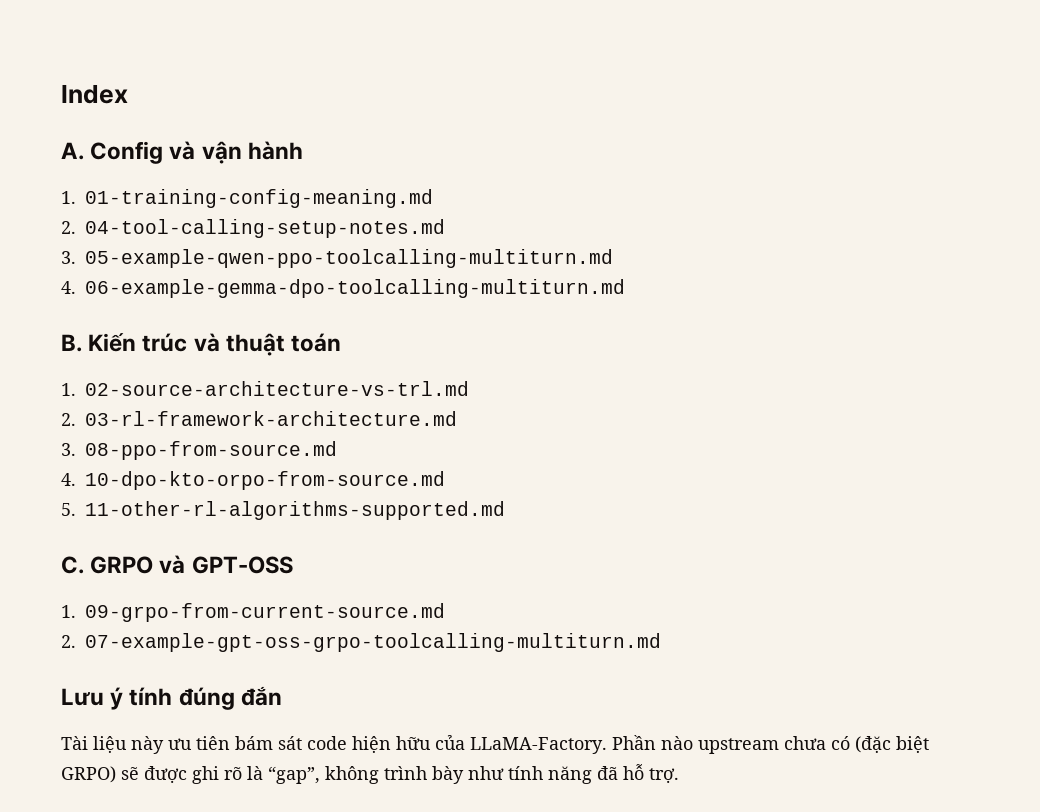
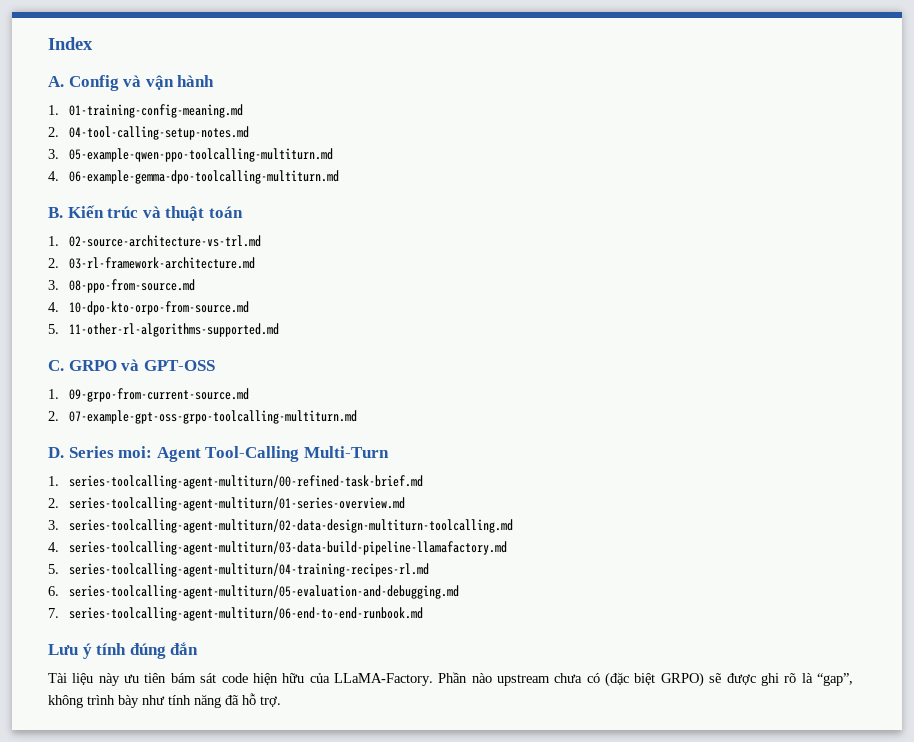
+ D. Series moi: Agent Tool-Calling Multi-Turn
+ 1. series-toolcalling-agent-multiturn/00-refined-task-brief.md
+ 2. series-toolcalling-agent-multiturn/01-series-overview.md
+ 3. series-toolcalling-agent-multiturn/02-data-design-multiturn-toolcalling.md
+ 4. series-toolcalling-agent-multiturn/03-data-build-pipeline-llamafactory.md
+ 5. series-toolcalling-agent-multiturn/04-training-recipes-rl.md
+ 6. series-toolcalling-agent-multiturn/05-evaluation-and-debugging.md
+ 7. series-toolcalling-agent-multiturn/06-end-to-end-runbook.md

